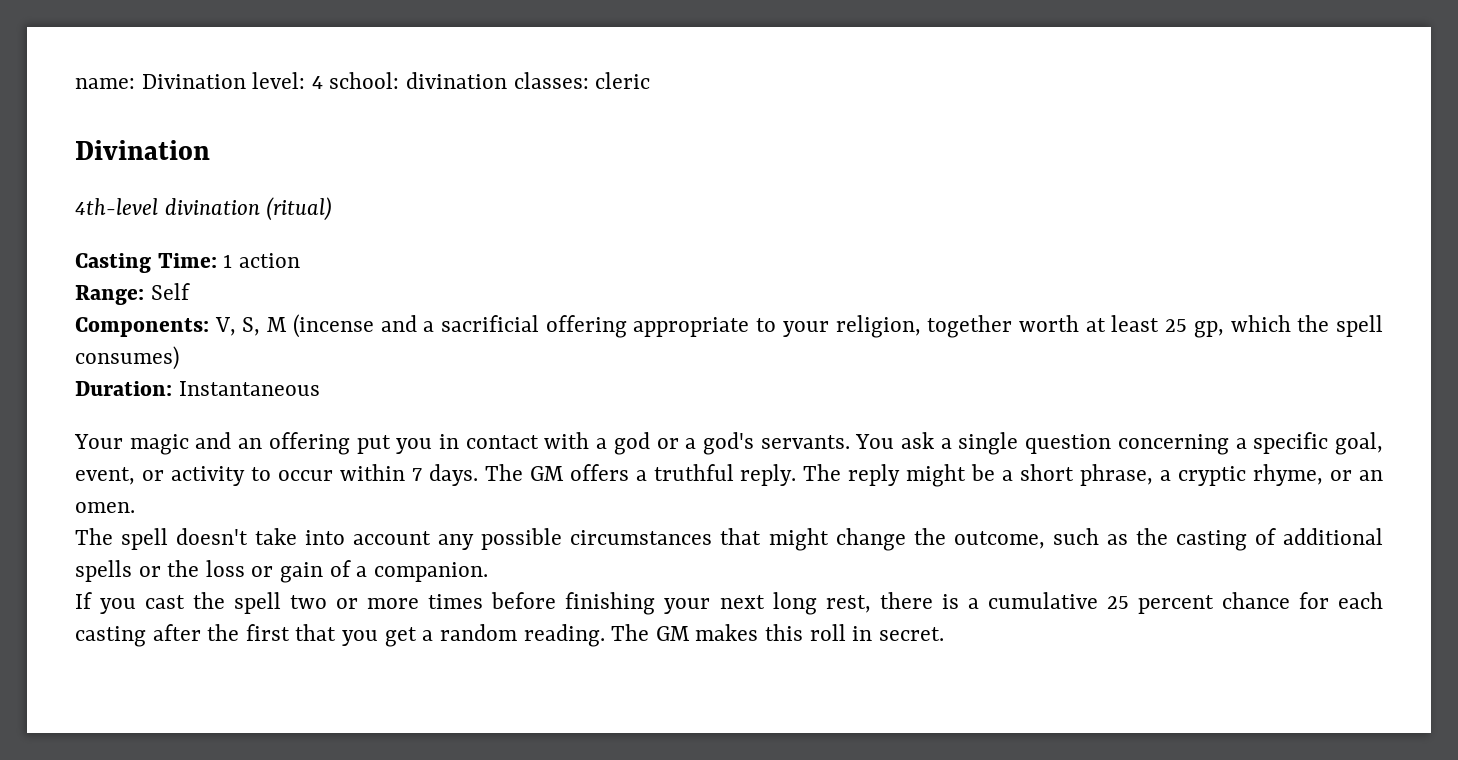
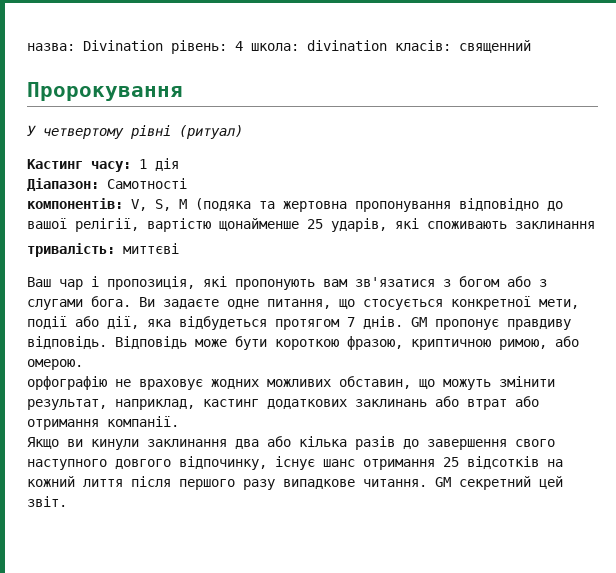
- name: Divination level: 4 school: divination classes: cleric
- Divination
- 4th-level divination (ritual)
- Casting Time: 1 action
- Range: Self
- Components: V, S, M (incense and a sacrificial offering appropriate to your religion, together worth at least 25 gp, which the spell consumes)
- Duration: Instantaneous
- Your magic and an offering put you in contact with a god or a god's servants. You ask a single question concerning a specific goal, event, or activity to occur within 7 days. The GM offers a truthful reply. The reply might be a short phrase, a cryptic rhyme, or an omen.
- The spell doesn't take into account any possible circumstances that might change the outcome, such as the casting of additional spells or the loss or gain of a companion.
- If you cast the spell two or more times before finishing your next long rest, there is a cumulative 25 percent chance for each casting after the first that you get a random reading. The GM makes this roll in secret.
+ назва: Divination рівень: 4 школа: divination класів: священний
+ Пророкування
+ У четвертому рівні (ритуал)
+ Кастинг часу: 1 дія
+ Діапазон: Самотності
+ компонентів: V, S, М (подяка та жертовна пропонування відповідно до вашої релігії, вартістю щонайменше 25 ударів, які споживають заклинання
+ тривалість: миттєві
+ Ваш чар і пропозиція, які пропонують вам зв'язатися з богом або з слугами бога. Ви задаєте одне питання, що стосується конкретної мети, події або дії, яка відбудеться протягом 7 днів. GM пропонує правдиву відповідь. Відповідь може бути короткою фразою, криптичною римою, або омерою.
+ орфографію не враховує жодних можливих обставин, що можуть змінити результат, наприклад, кастинг додаткових заклинань або втрат або отримання компанії.
+ Якщо ви кинули заклинання два або кілька разів до завершення свого наступного довгого відпочинку, існує шанс отримання 25 відсотків на кожний лиття після першого разу випадкове читання. GM секретний цей звіт.

